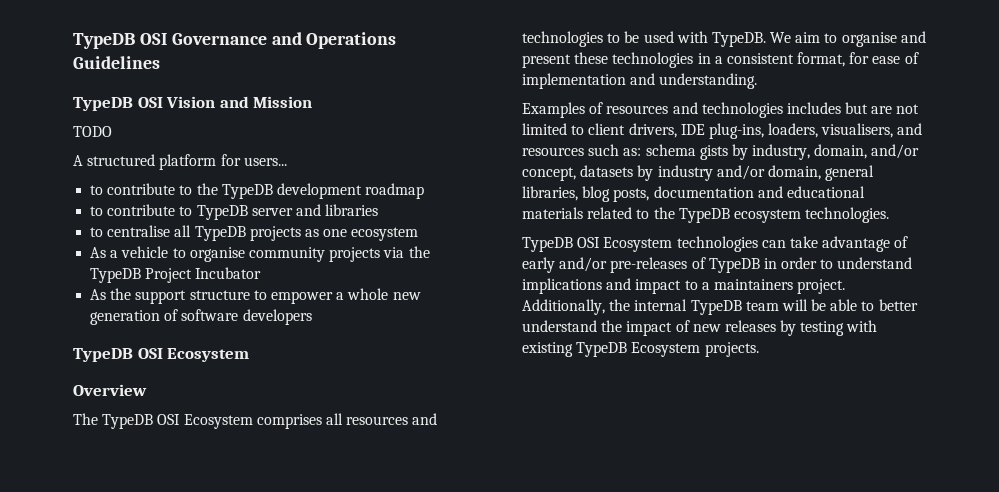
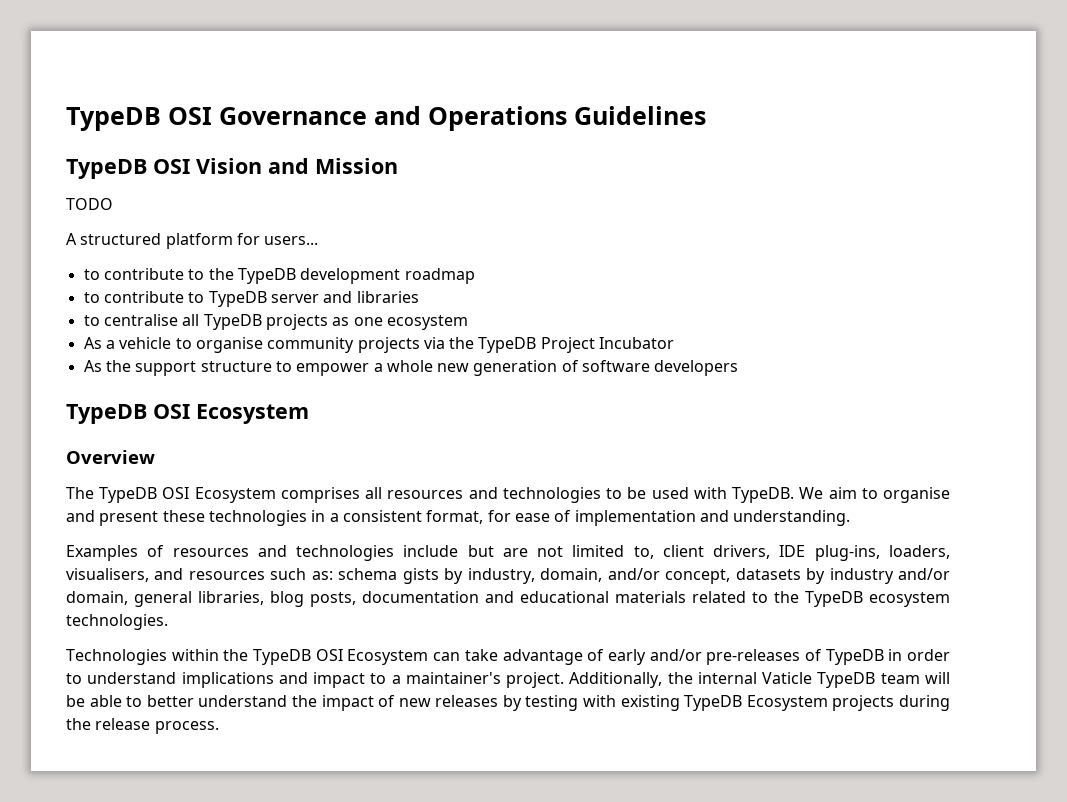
- Examples of resources and technologies includes but are not limited to client drivers, IDE plug-ins, loaders, visualisers, and resources such as: schema gists by industry, domain, and/or concept, datasets by industry and/or domain, general libraries, blog posts, documentation and educational materials related to the TypeDB ecosystem technologies.
+ Examples of resources and technologies include but are not limited to, client drivers, IDE plug-ins, loaders, visualisers, and resources such as: schema gists by industry, domain, and/or concept, datasets by industry and/or domain, general libraries, blog posts, documentation and educational materials related to the TypeDB ecosystem technologies.
- TypeDB OSI Ecosystem technologies can take advantage of early and/or pre-releases of TypeDB in order to understand implications and impact to a maintainers project.
+ Technologies within the TypeDB OSI Ecosystem can take advantage of early and/or pre-releases of TypeDB in order to understand implications and impact to a maintainer's project.
- Additionally, the internal TypeDB team will be able to better understand the impact of new releases by testing with existing TypeDB Ecosystem projects.
+ Additionally, the internal Vaticle TypeDB team will be able to better understand the impact of new releases by testing with existing TypeDB Ecosystem projects during the release process.

